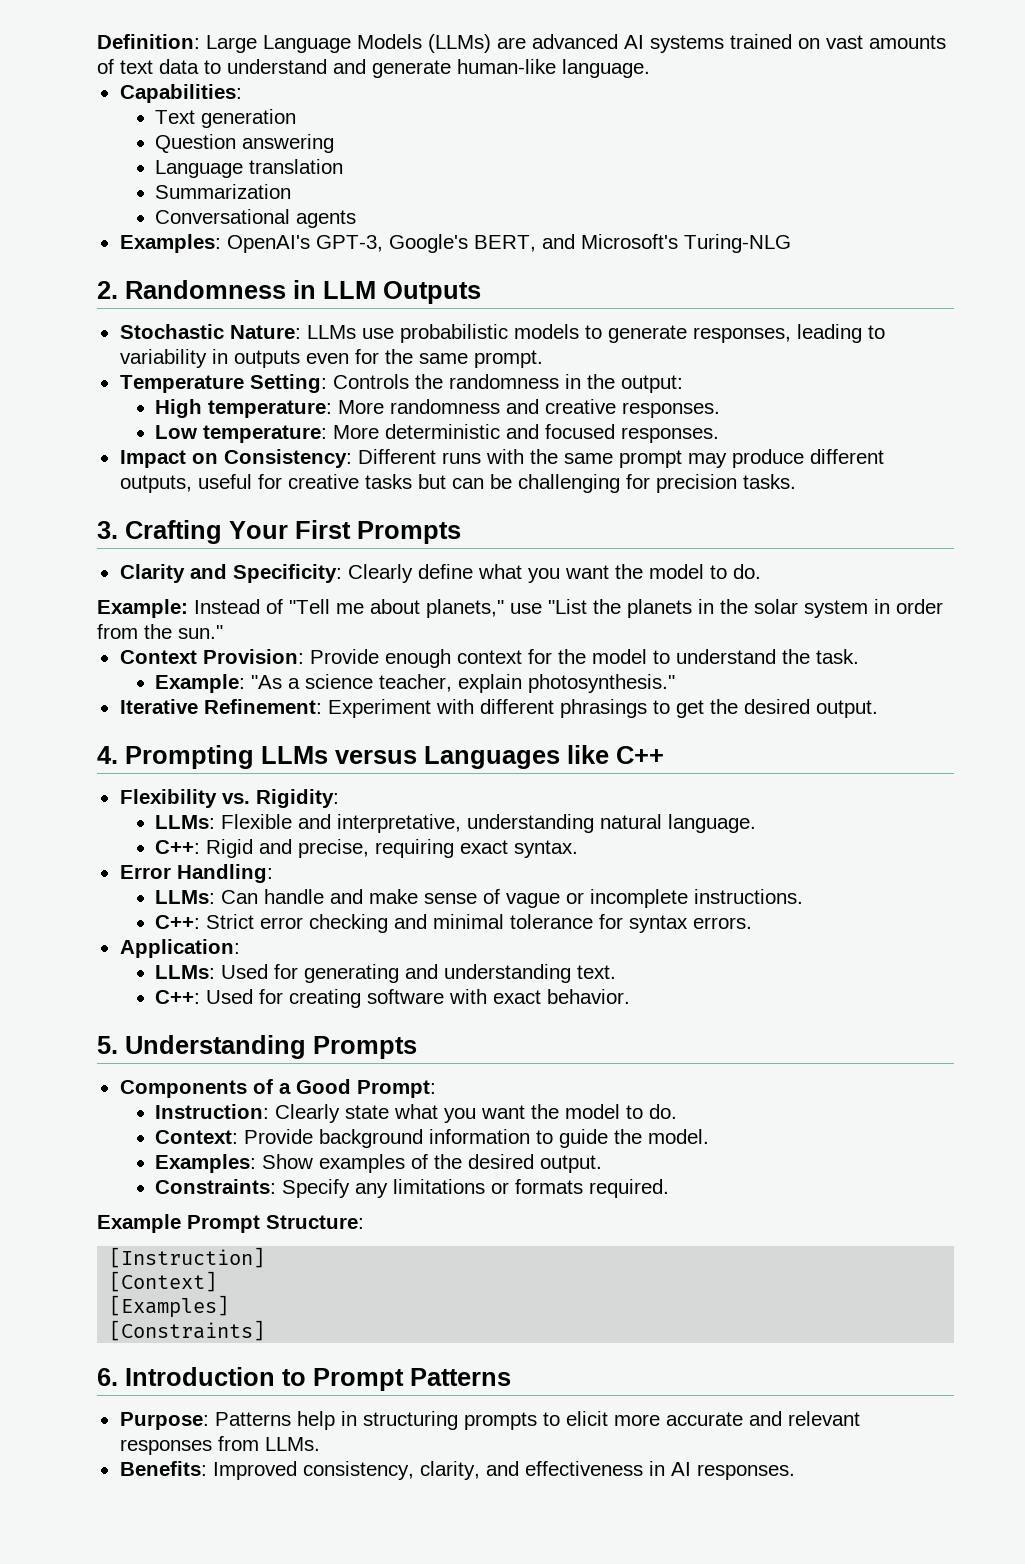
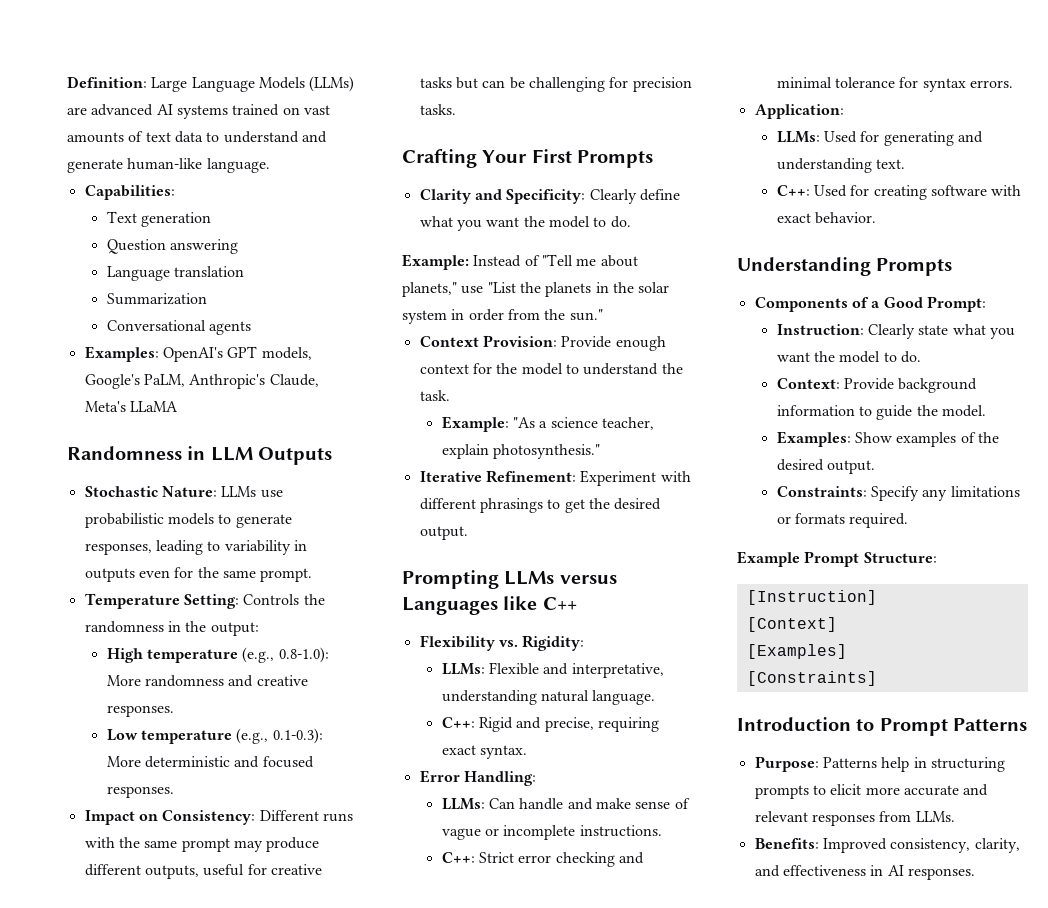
- Examples: OpenAI's GPT-3, Google's BERT, and Microsoft's Turing-NLG
- 2. Randomness in LLM Outputs
+ Examples: OpenAI's GPT models, Google's PaLM, Anthropic's Claude, Meta's LLaMA
+ Randomness in LLM Outputs
- High temperature: More randomness and creative responses.
+ High temperature (e.g., 0.8-1.0): More randomness and creative responses.
- Low temperature: More deterministic and focused responses.
+ Low temperature (e.g., 0.1-0.3): More deterministic and focused responses.
- 3. Crafting Your First Prompts
+ Crafting Your First Prompts
- 4. Prompting LLMs versus Languages like C++
+ Prompting LLMs versus Languages like C++
- 5. Understanding Prompts
+ Understanding Prompts
- 6. Introduction to Prompt Patterns
+ Introduction to Prompt Patterns

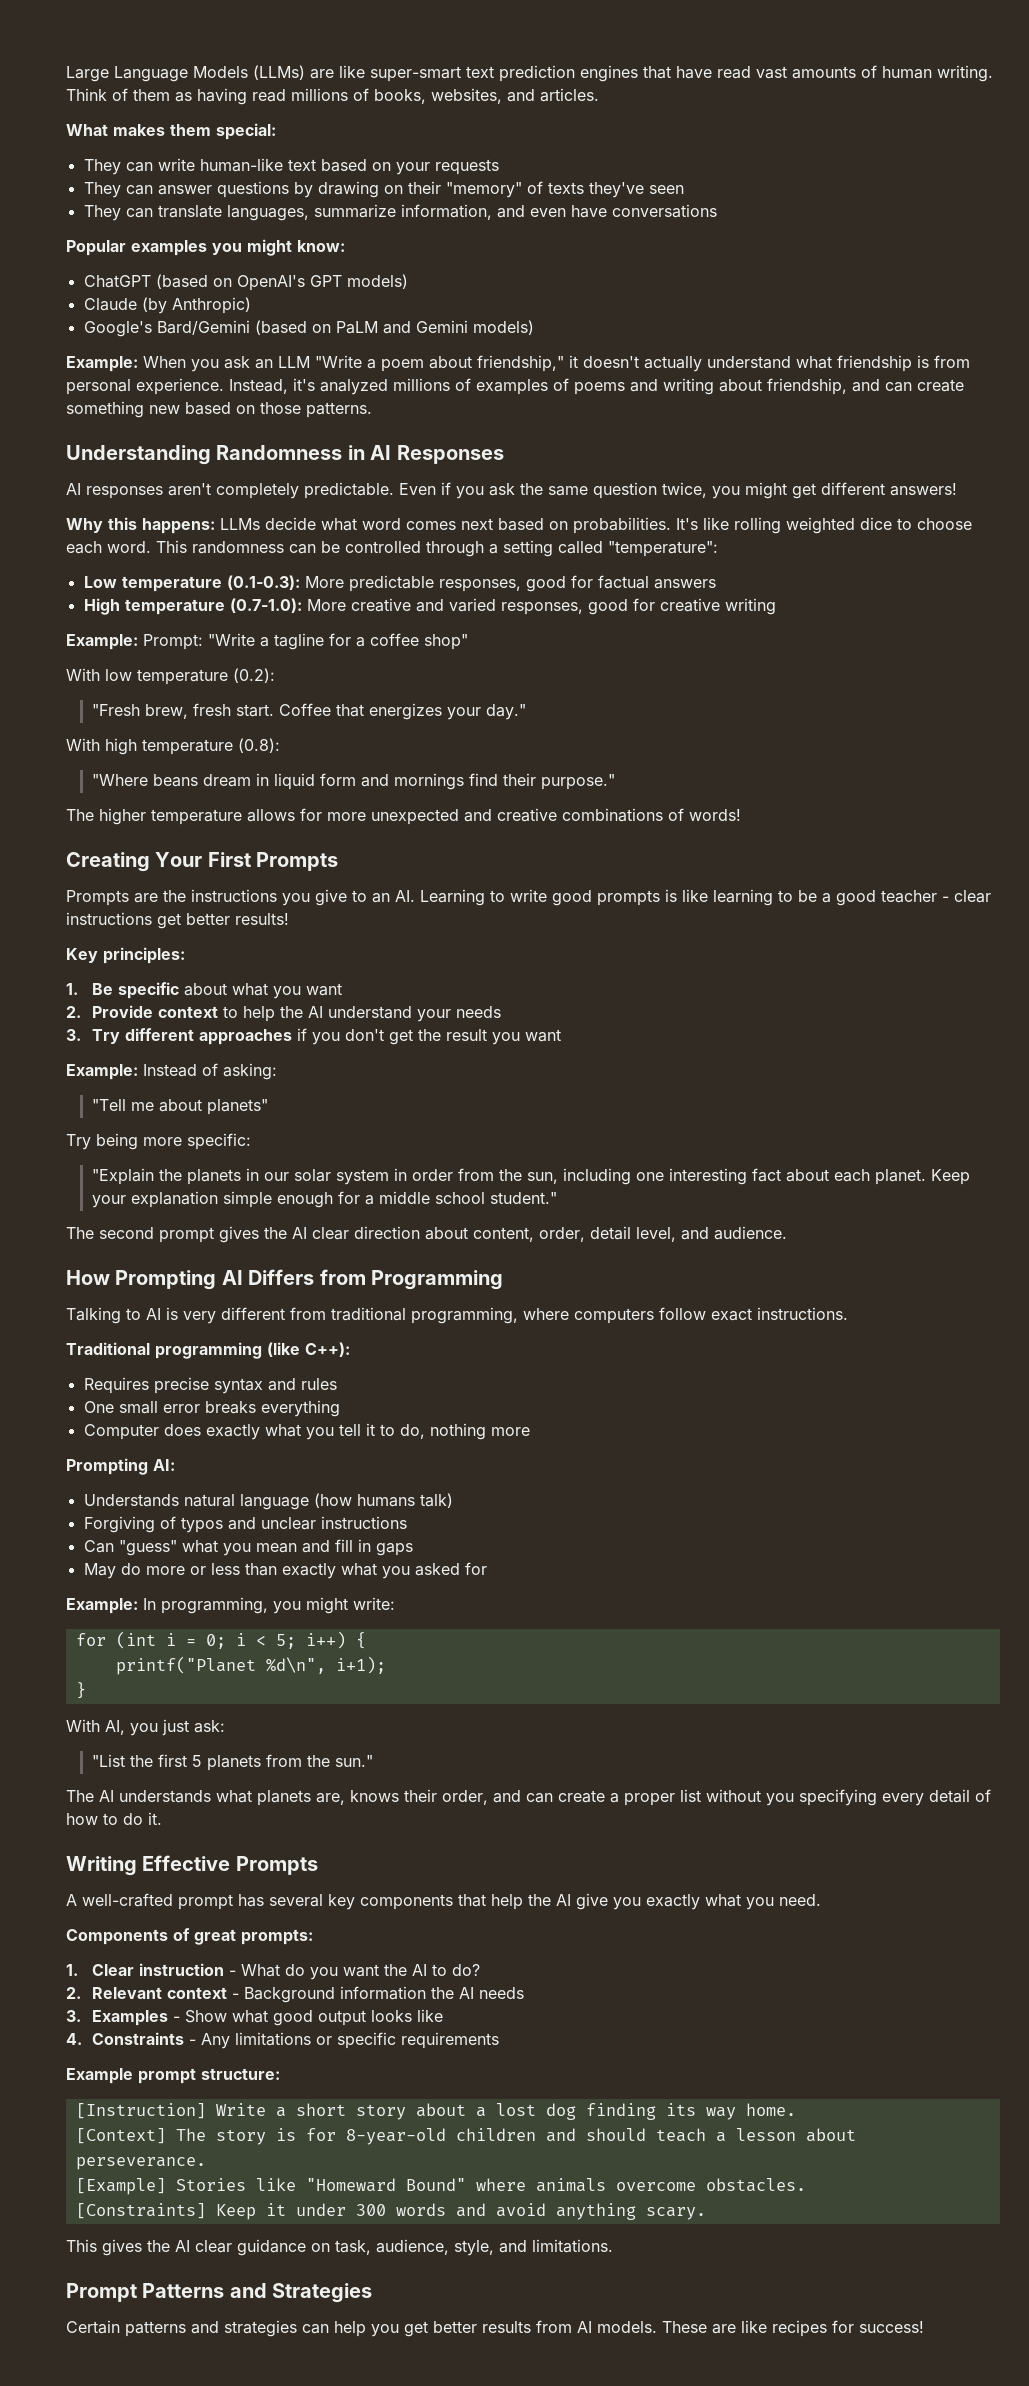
- Definition: Large Language Models (LLMs) are advanced AI systems trained on vast amounts of text data to understand and generate human-like language.
- Capabilities:
- Text generation
- Question answering
- Language translation
- Summarization
- Conversational agents
- Examples: OpenAI's GPT models, Google's PaLM, Anthropic's Claude, Meta's LLaMA
- Randomness in LLM Outputs
- Stochastic Nature: LLMs use probabilistic models to generate responses, leading to variability in outputs even for the same prompt.
- Temperature Setting: Controls the randomness in the output:
- High temperature (e.g., 0.8-1.0): More randomness and creative responses.
- Low temperature (e.g., 0.1-0.3): More deterministic and focused responses.
- Impact on Consistency: Different runs with the same prompt may produce different outputs, useful for creative tasks but can be challenging for precision tasks.
- Crafting Your First Prompts
- Clarity and Specificity: Clearly define what you want the model to do.
+ Large Language Models (LLMs) are like super-smart text prediction engines that have read vast amounts of human writing. Think of them as having read millions of books, websites, and articles.
+ What makes them special:
+ They can write human-like text based on your requests
+ They can answer questions by drawing on their "memory" of texts they've seen
+ They can translate languages, summarize information, and even have conversations
+ Popular examples you might know:
+ ChatGPT (based on OpenAI's GPT models)
+ Claude (by Anthropic)
+ Google's Bard/Gemini (based on PaLM and Gemini models)
+ Example: When you ask an LLM "Write a poem about friendship," it doesn't actually understand what friendship is from personal experience. Instead, it's analyzed millions of examples of poems and writing about friendship, and can create something new based on those patterns.
+ Understanding Randomness in AI Responses
+ AI responses aren't completely predictable. Even if you ask the same question twice, you might get different answers!
+ Why this happens: LLMs decide what word comes next based on probabilities. It's like rolling weighted dice to choose each word. This randomness can be controlled through a setting called "temperature":
+ Low temperature (0.1-0.3): More predictable responses, good for factual answers
+ High temperature (0.7-1.0): More creative and varied responses, good for creative writing
+ Example: Prompt: "Write a tagline for a coffee shop"
+ With low temperature (0.2):
+ "Fresh brew, fresh start. Coffee that energizes your day."
+ With high temperature (0.8):
+ "Where beans dream in liquid form and mornings find their purpose."
+ The higher temperature allows for more unexpected and creative combinations of words!
+ Creating Your First Prompts
+ Prompts are the instructions you give to an AI. Learning to write good prompts is like learning to be a good teacher - clear instructions get better results!
+ Key principles:
+ 1. Be specific about what you want
+ 2. Provide context to help the AI understand your needs
+ 3. Try different approaches if you don't get the result you want
- Example: Instead of "Tell me about planets," use "List the planets in the solar system in order from the sun."
- Context Provision: Provide enough context for the model to understand the task.
- Example: "As a science teacher, explain photosynthesis."
- Iterative Refinement: Experiment with different phrasings to get the desired output.
- Prompting LLMs versus Languages like C++
- Flexibility vs. Rigidity:
- LLMs: Flexible and interpretative, understanding natural language.
- C++: Rigid and precise, requiring exact syntax.
- Error Handling:
- LLMs: Can handle and make sense of vague or incomplete instructions.
- C++: Strict error checking and minimal tolerance for syntax errors.
- Application:
- LLMs: Used for generating and understanding text.
- C++: Used for creating software with exact behavior.
- Understanding Prompts
- Components of a Good Prompt:
- Instruction: Clearly state what you want the model to do.
- Context: Provide background information to guide the model.
- Examples: Show examples of the desired output.
- Constraints: Specify any limitations or formats required.
+ Example: Instead of asking:
+ "Tell me about planets"
+ Try being more specific:
+ "Explain the planets in our solar system in order from the sun, including one interesting fact about each planet. Keep your explanation simple enough for a middle school student."
+ The second prompt gives the AI clear direction about content, order, detail level, and audience.
+ How Prompting AI Differs from Programming
+ Talking to AI is very different from traditional programming, where computers follow exact instructions.
+ Traditional programming (like C++):
+ Requires precise syntax and rules
+ One small error breaks everything
+ Computer does exactly what you tell it to do, nothing more
+ Prompting AI:
+ Understands natural language (how humans talk)
+ Forgiving of typos and unclear instructions
+ Can "guess" what you mean and fill in gaps
+ May do more or less than exactly what you asked for
+ Example: In programming, you might write:
+ for (int i = 0; i < 5; i++) {
+ printf("Planet %d\n", i+1);
+ }
+ With AI, you just ask:
+ "List the first 5 planets from the sun."
+ The AI understands what planets are, knows their order, and can create a proper list without you specifying every detail of how to do it.
+ Writing Effective Prompts
+ A well-crafted prompt has several key components that help the AI give you exactly what you need.
+ Components of great prompts:
+ 1. Clear instruction - What do you want the AI to do?
+ 2. Relevant context - Background information the AI needs
+ 3. Examples - Show what good output looks like
+ 4. Constraints - Any limitations or specific requirements
- Example Prompt Structure:
+ Example prompt structure:
- [Instruction]
- [Context]
- [Examples]
- [Constraints]
- Introduction to Prompt Patterns
- Purpose: Patterns help in structuring prompts to elicit more accurate and relevant responses from LLMs.
- Benefits: Improved consistency, clarity, and effectiveness in AI responses.
+ [Instruction] Write a short story about a lost dog finding its way home.
+ [Context] The story is for 8-year-old children and should teach a lesson about perseverance.
+ [Example] Stories like "Homeward Bound" where animals overcome obstacles.
+ [Constraints] Keep it under 300 words and avoid anything scary.
+ This gives the AI clear guidance on task, audience, style, and limitations.
+ Prompt Patterns and Strategies
+ Certain patterns and strategies can help you get better results from AI models. These are like recipes for success!

